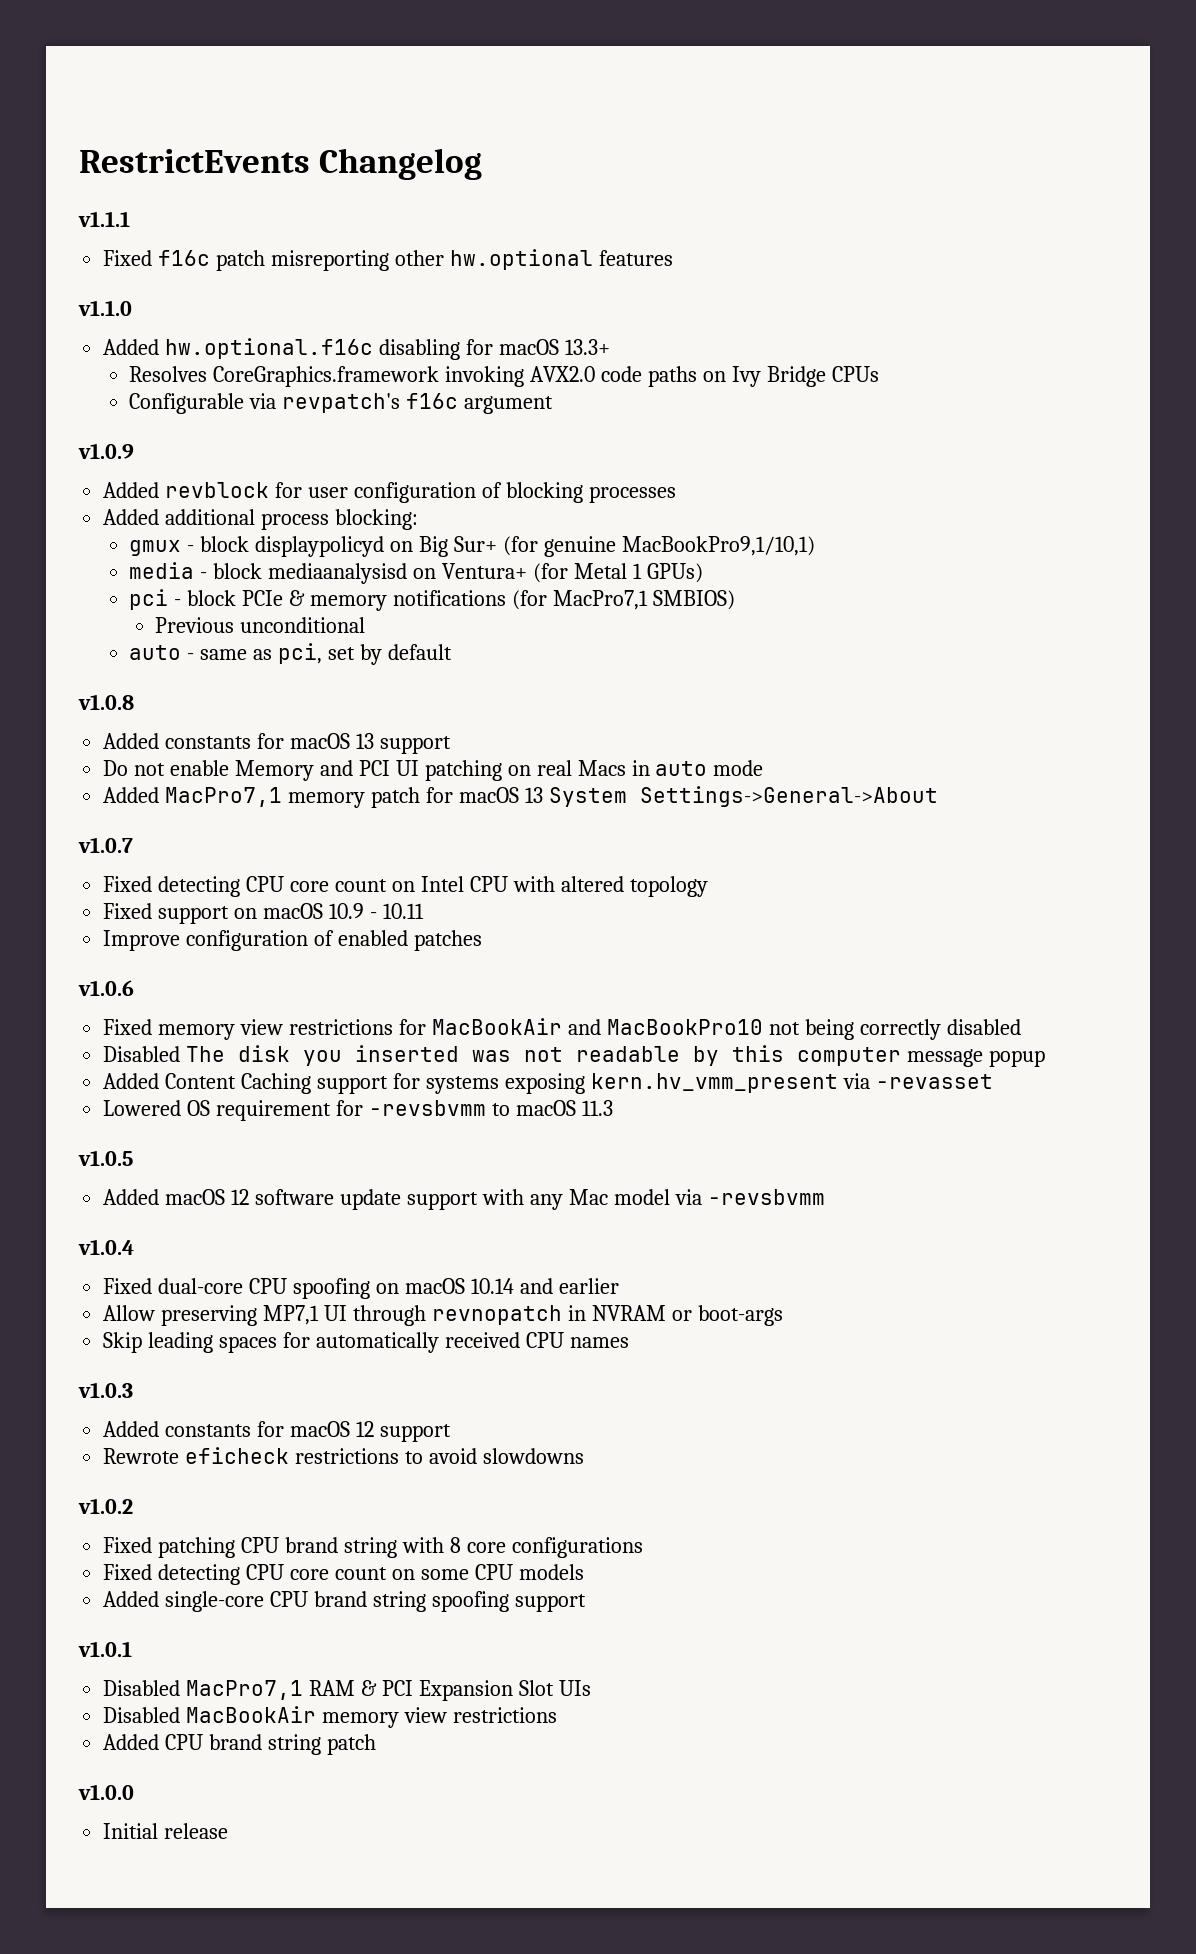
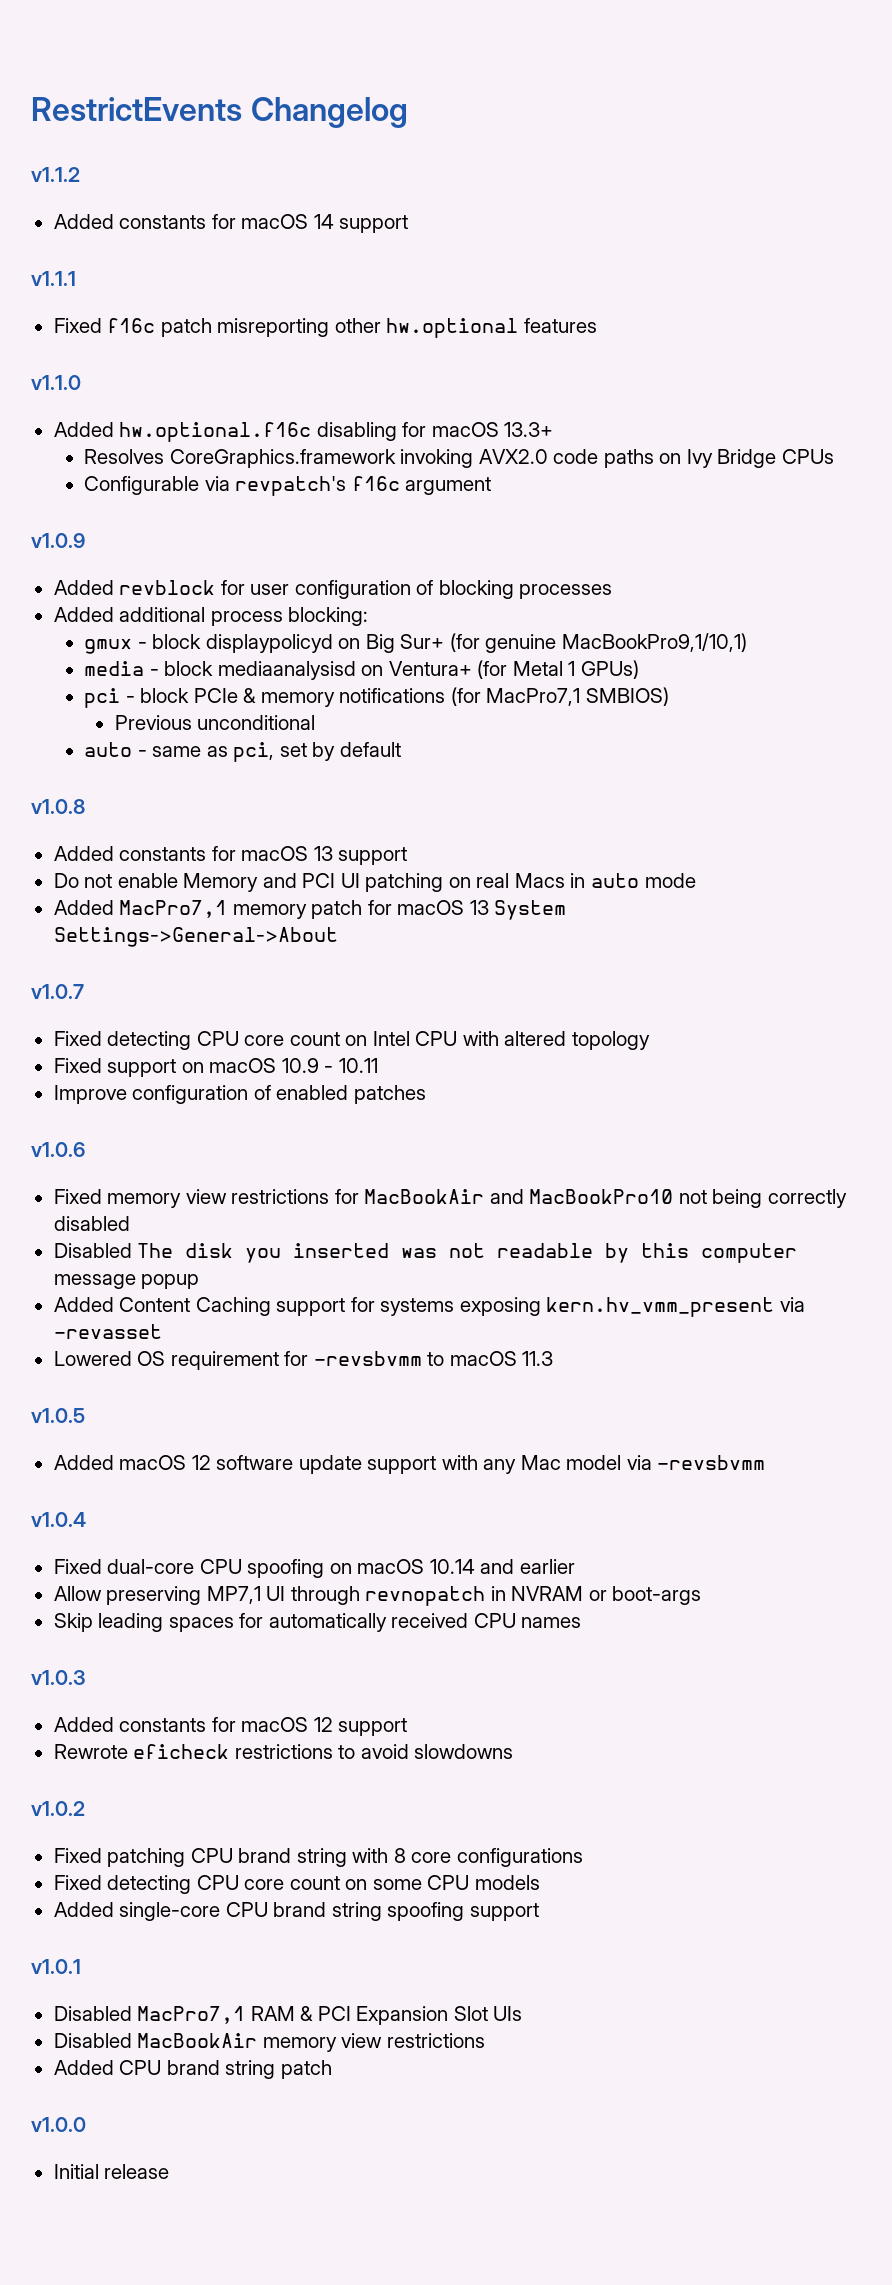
+ v1.1.2
+ Added constants for macOS 14 support

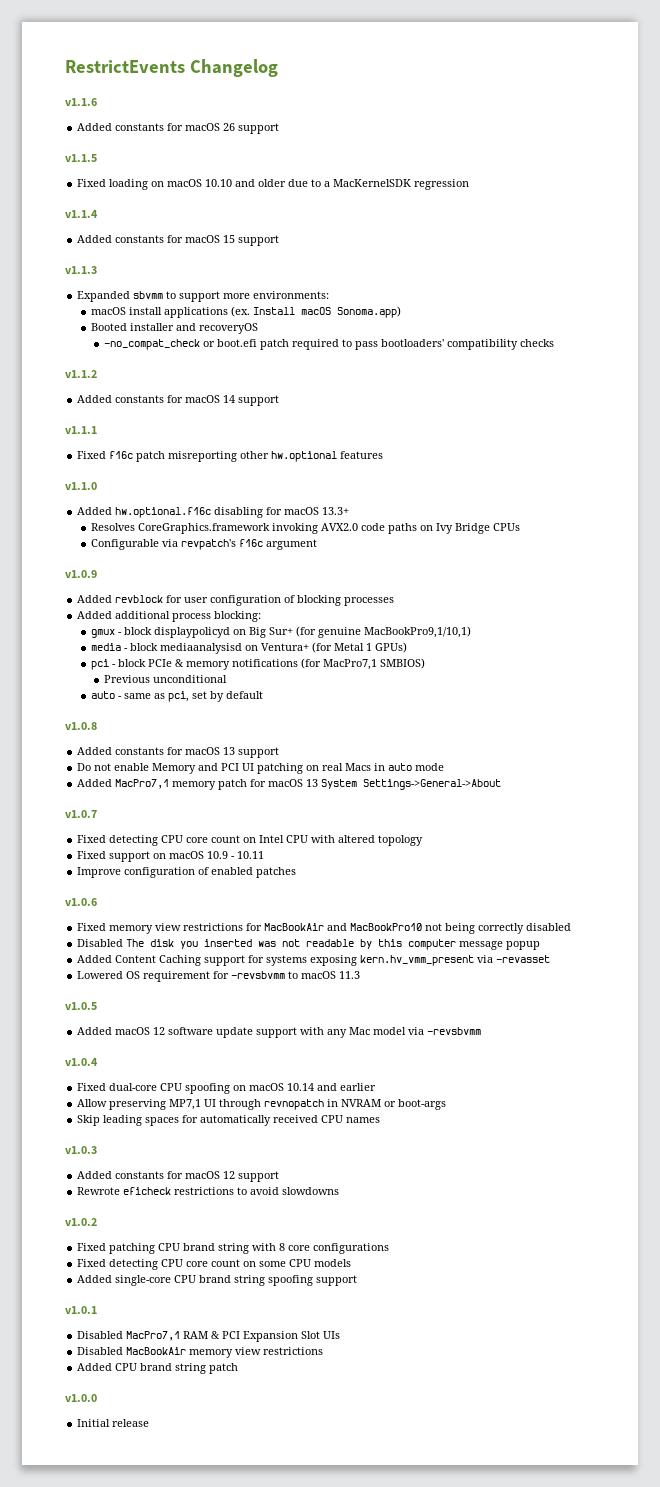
+ v1.1.6
+ Added constants for macOS 26 support
+ v1.1.5
+ Fixed loading on macOS 10.10 and older due to a MacKernelSDK regression
+ v1.1.4
+ Added constants for macOS 15 support
+ v1.1.3
+ Expanded sbvmm to support more environments:
+ macOS install applications (ex. Install macOS Sonoma.app)
+ Booted installer and recoveryOS
+ -no_compat_check or boot.efi patch required to pass bootloaders' compatibility checks

